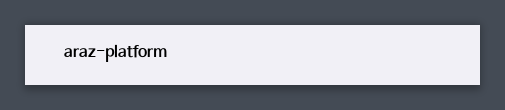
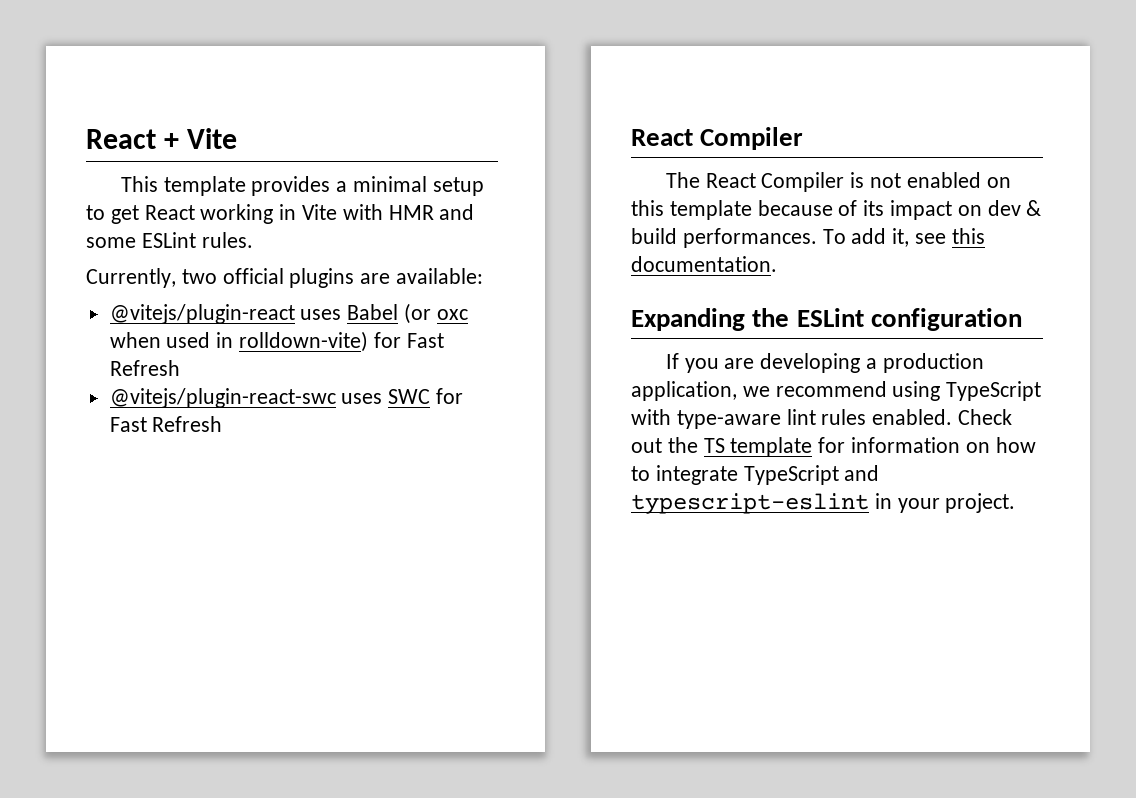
- araz-platform
+ React + Vite
+ This template provides a minimal setup to get React working in Vite with HMR and some ESLint rules.
+ Currently, two official plugins are available:
+ @vitejs/plugin-react uses Babel (or oxc when used in rolldown-vite) for Fast Refresh
+ @vitejs/plugin-react-swc uses SWC for Fast Refresh
+ React Compiler
+ The React Compiler is not enabled on this template because of its impact on dev & build performances. To add it, see this documentation.
+ Expanding the ESLint configuration
+ If you are developing a production application, we recommend using TypeScript with type-aware lint rules enabled. Check out the TS template for information on how to integrate TypeScript and typescript-eslint in your project.

